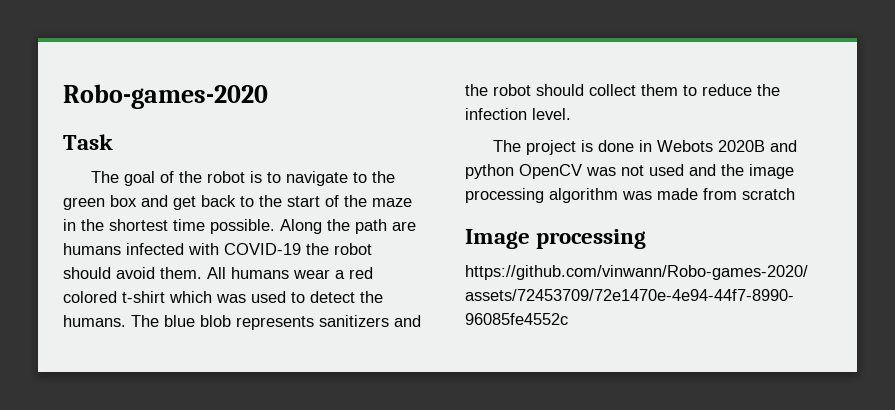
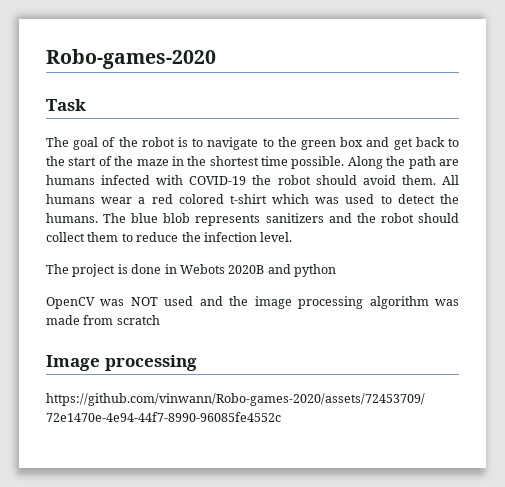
- The project is done in Webots 2020B and python OpenCV was not used and the image processing algorithm was made from scratch
+ The project is done in Webots 2020B and python
+ OpenCV was NOT used and the image processing algorithm was made from scratch

